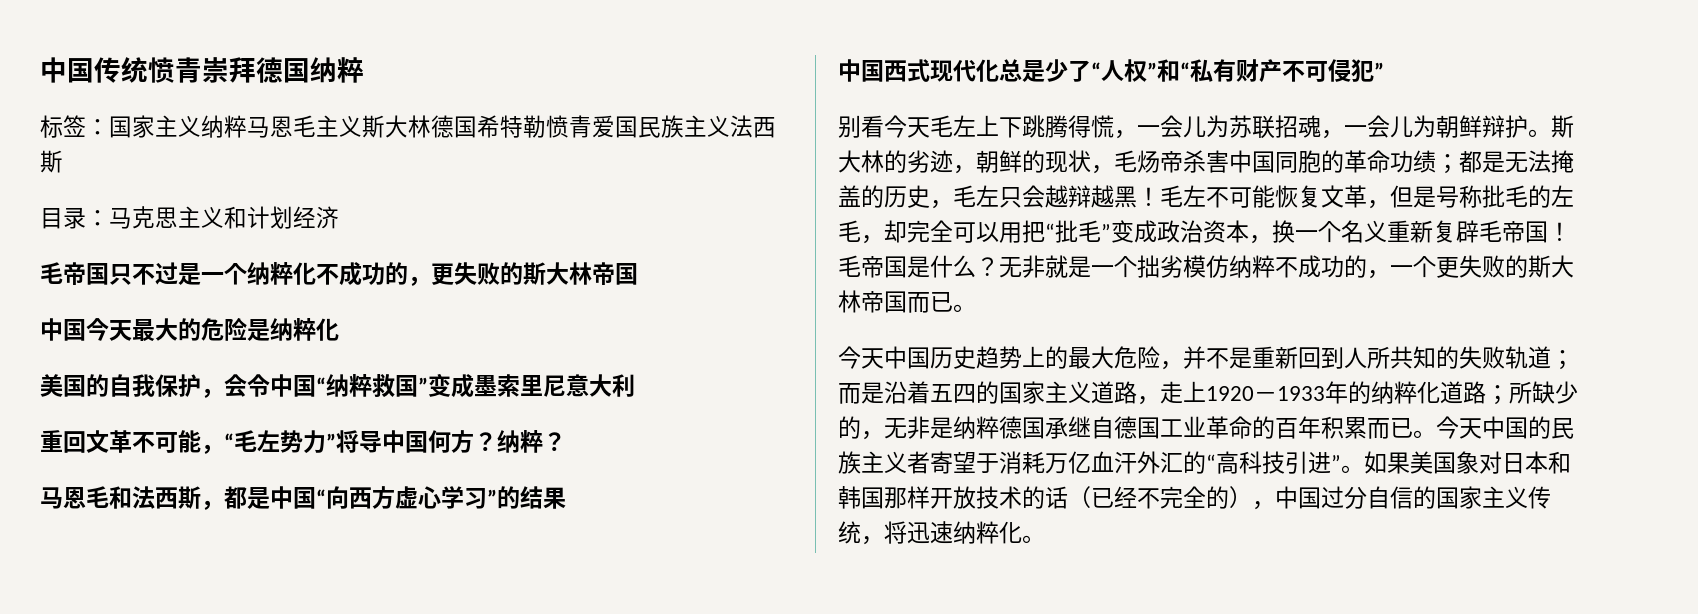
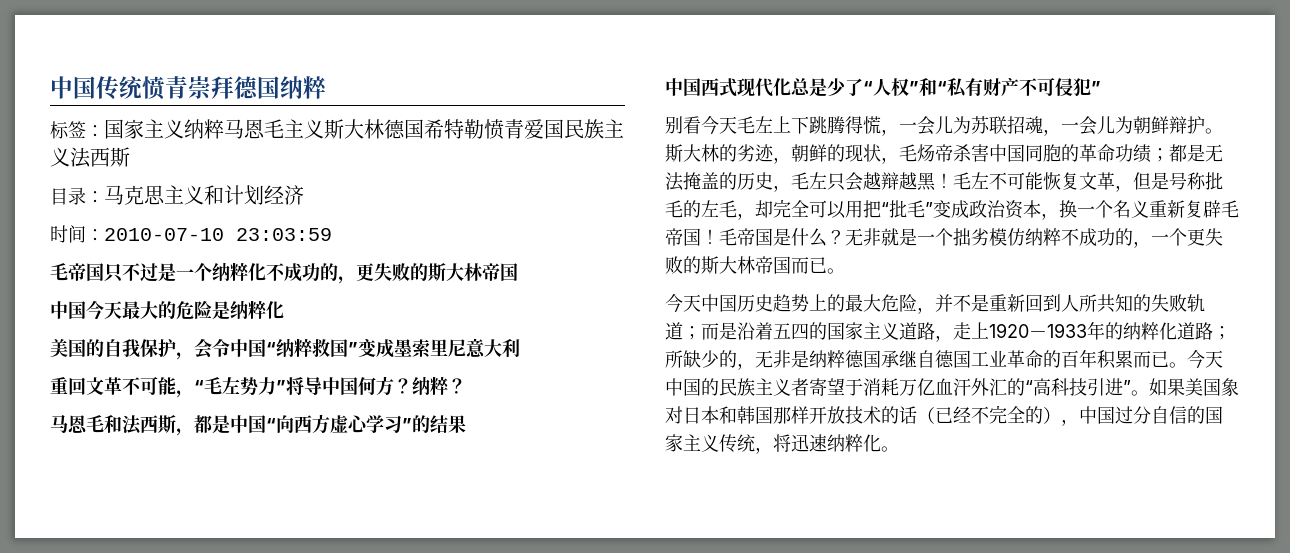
+ 时间：2010-07-10 23:03:59

